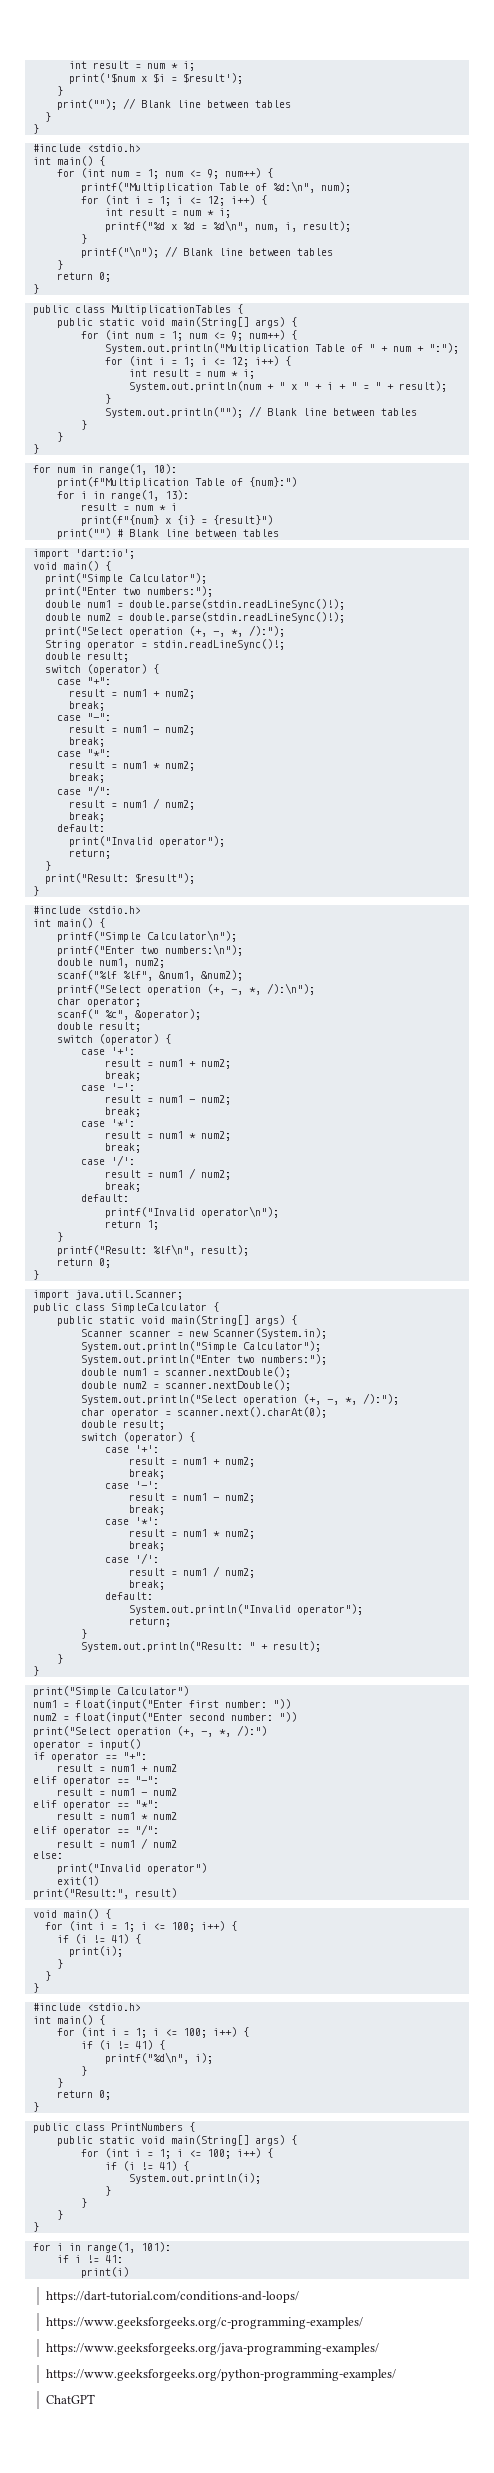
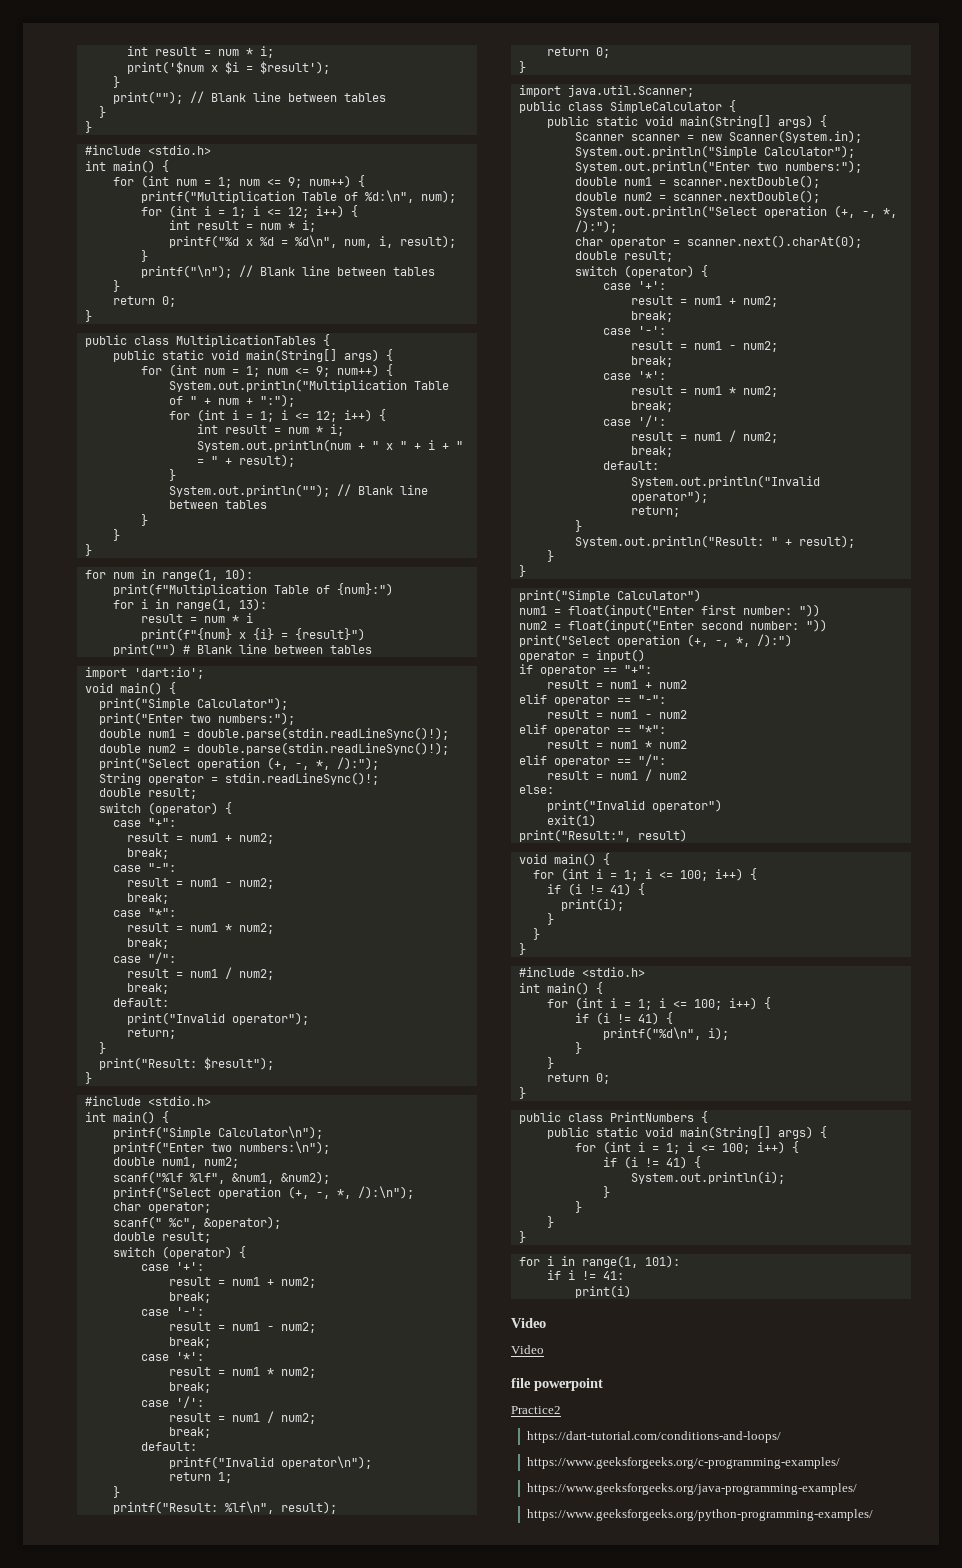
  print(i)
+ Video
+ Video
+ file powerpoint
+ Practice2
- ChatGPT

